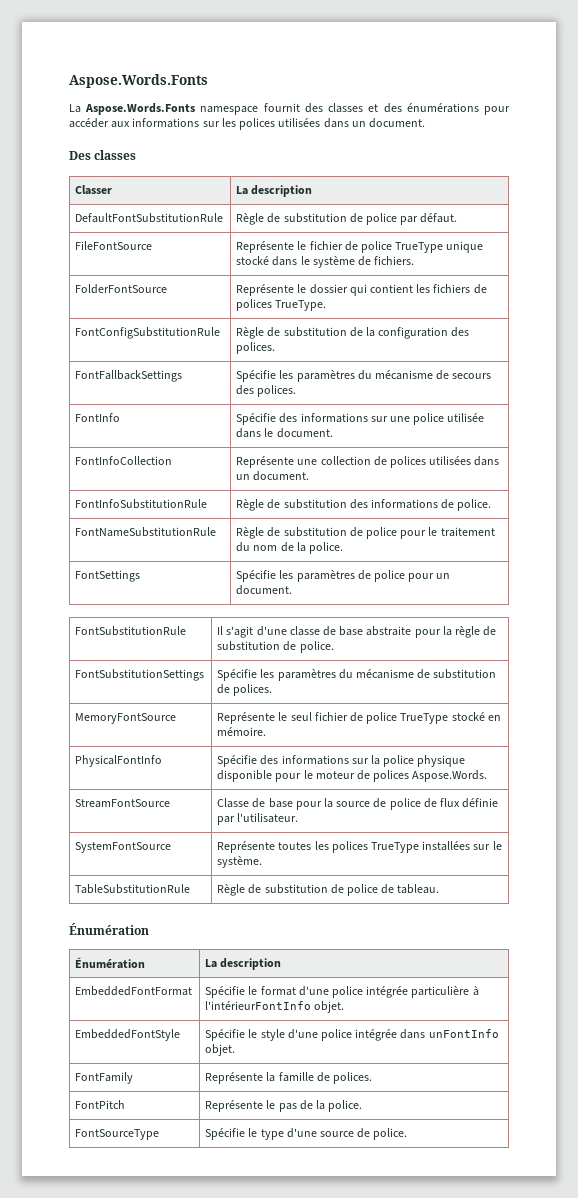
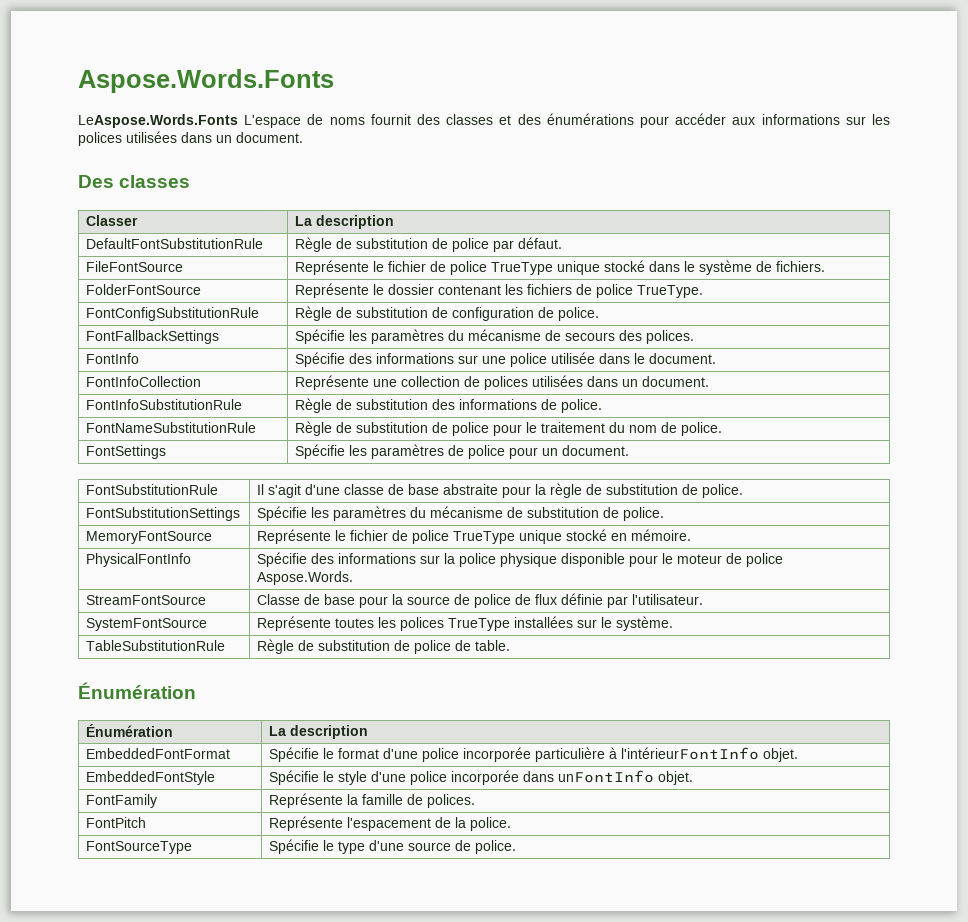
- La Aspose.Words.Fonts namespace fournit des classes et des énumérations pour accéder aux informations sur les polices utilisées dans un document.
+ LeAspose.Words.Fonts L'espace de noms fournit des classes et des énumérations pour accéder aux informations sur les polices utilisées dans un document.
- FolderFontSource | Représente le dossier qui contient les fichiers de polices TrueType.
+ FolderFontSource | Représente le dossier contenant les fichiers de police TrueType.
- FontConfigSubstitutionRule | Règle de substitution de la configuration des polices.
+ FontConfigSubstitutionRule | Règle de substitution de configuration de police.
- FontNameSubstitutionRule | Règle de substitution de police pour le traitement du nom de la police.
+ FontNameSubstitutionRule | Règle de substitution de police pour le traitement du nom de police.
- FontSubstitutionSettings | Spécifie les paramètres du mécanisme de substitution de polices.
+ FontSubstitutionSettings | Spécifie les paramètres du mécanisme de substitution de police.
- MemoryFontSource | Représente le seul fichier de police TrueType stocké en mémoire.
+ MemoryFontSource | Représente le fichier de police TrueType unique stocké en mémoire.
- PhysicalFontInfo | Spécifie des informations sur la police physique disponible pour le moteur de polices Aspose.Words.
+ PhysicalFontInfo | Spécifie des informations sur la police physique disponible pour le moteur de police Aspose.Words.
- TableSubstitutionRule | Règle de substitution de police de tableau.
+ TableSubstitutionRule | Règle de substitution de police de table.
- EmbeddedFontFormat | Spécifie le format d'une police intégrée particulière à l'intérieurFontInfo objet.
+ EmbeddedFontFormat | Spécifie le format d'une police incorporée particulière à l'intérieurFontInfo objet.
- EmbeddedFontStyle | Spécifie le style d'une police intégrée dans unFontInfo objet.
+ EmbeddedFontStyle | Spécifie le style d'une police incorporée dans unFontInfo objet.
- FontPitch | Représente le pas de la police.
+ FontPitch | Représente l'espacement de la police.

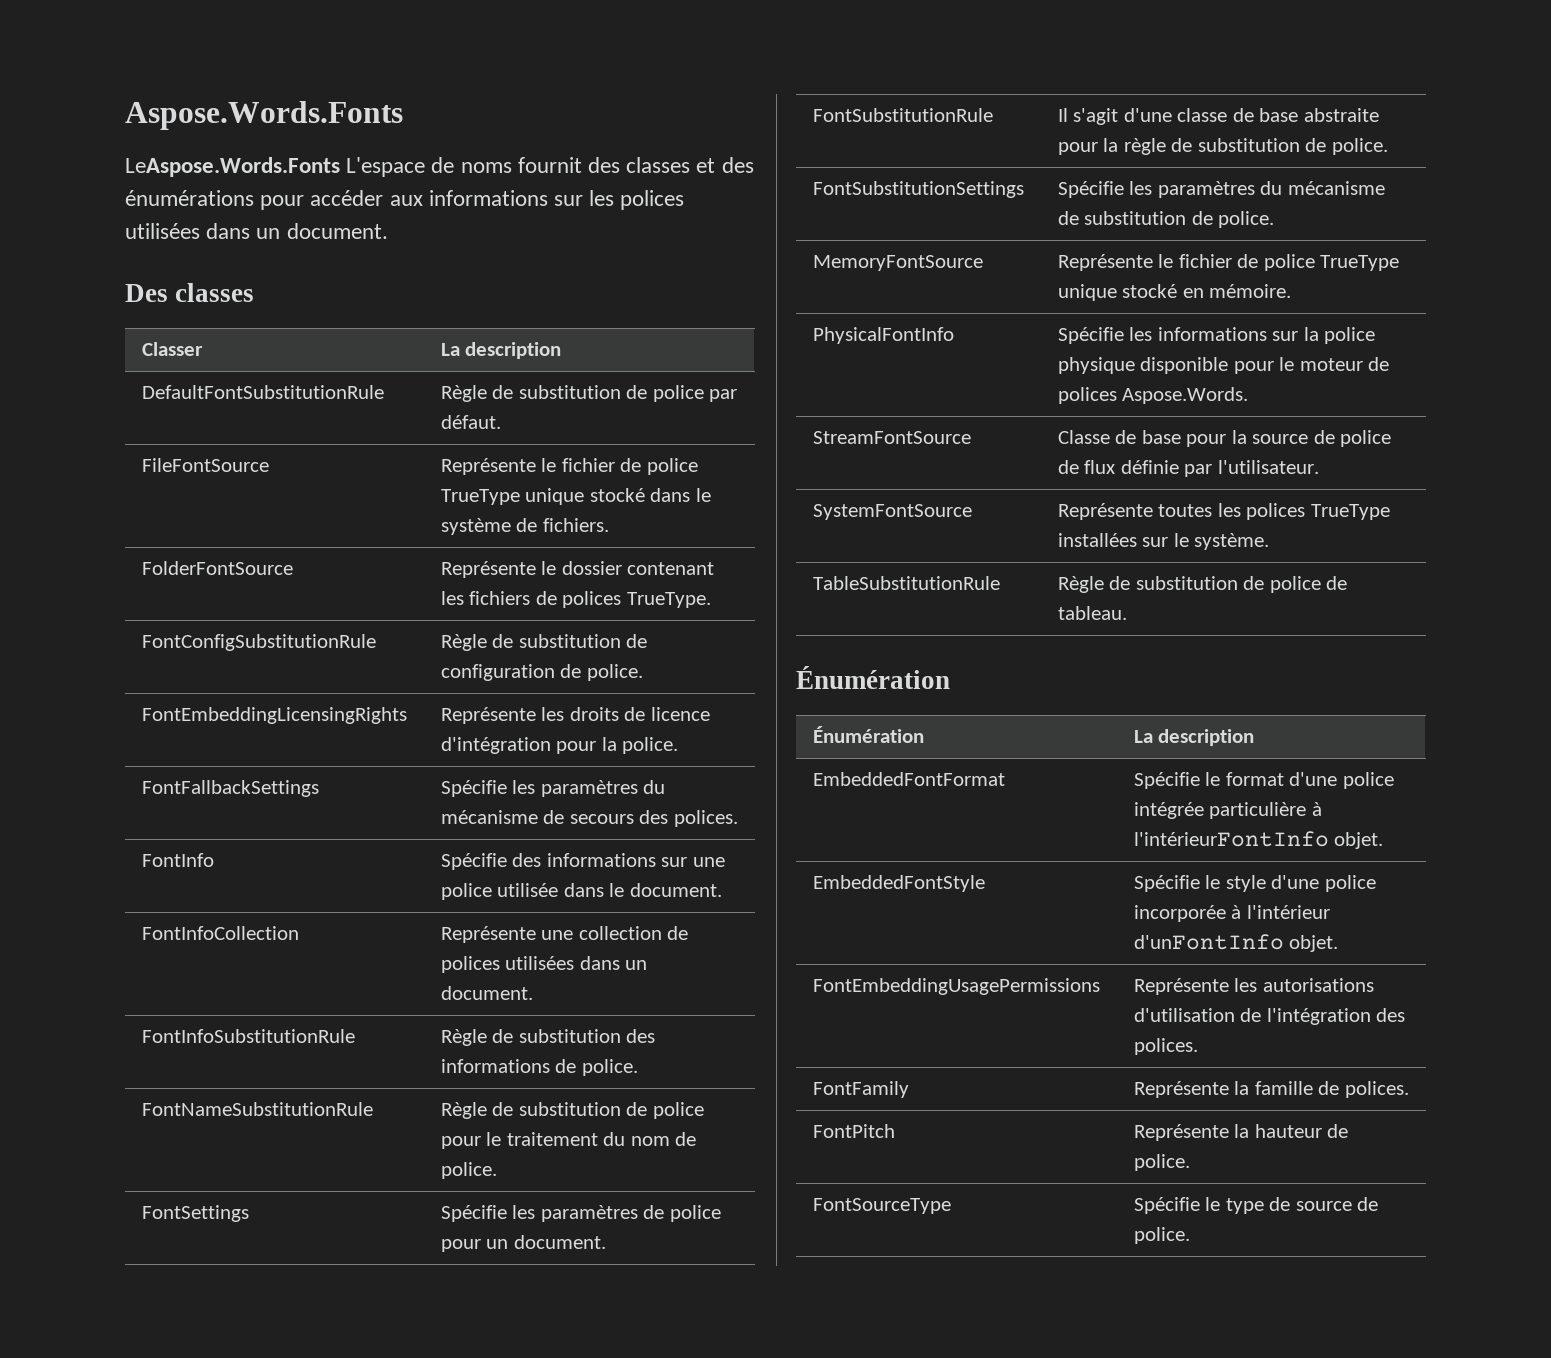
- FolderFontSource | Représente le dossier contenant les fichiers de police TrueType.
+ FolderFontSource | Représente le dossier contenant les fichiers de polices TrueType.
+ FontEmbeddingLicensingRights | Représente les droits de licence d'intégration pour la police.
- PhysicalFontInfo | Spécifie des informations sur la police physique disponible pour le moteur de police Aspose.Words.
+ PhysicalFontInfo | Spécifie les informations sur la police physique disponible pour le moteur de polices Aspose.Words.
- TableSubstitutionRule | Règle de substitution de police de table.
+ TableSubstitutionRule | Règle de substitution de police de tableau.
- EmbeddedFontFormat | Spécifie le format d'une police incorporée particulière à l'intérieurFontInfo objet.
+ EmbeddedFontFormat | Spécifie le format d'une police intégrée particulière à l'intérieurFontInfo objet.
- EmbeddedFontStyle | Spécifie le style d'une police incorporée dans unFontInfo objet.
+ EmbeddedFontStyle | Spécifie le style d'une police incorporée à l'intérieur d'unFontInfo objet.
+ FontEmbeddingUsagePermissions | Représente les autorisations d'utilisation de l'intégration des polices.
- FontPitch | Représente l'espacement de la police.
+ FontPitch | Représente la hauteur de police.
- FontSourceType | Spécifie le type d'une source de police.
+ FontSourceType | Spécifie le type de source de police.

